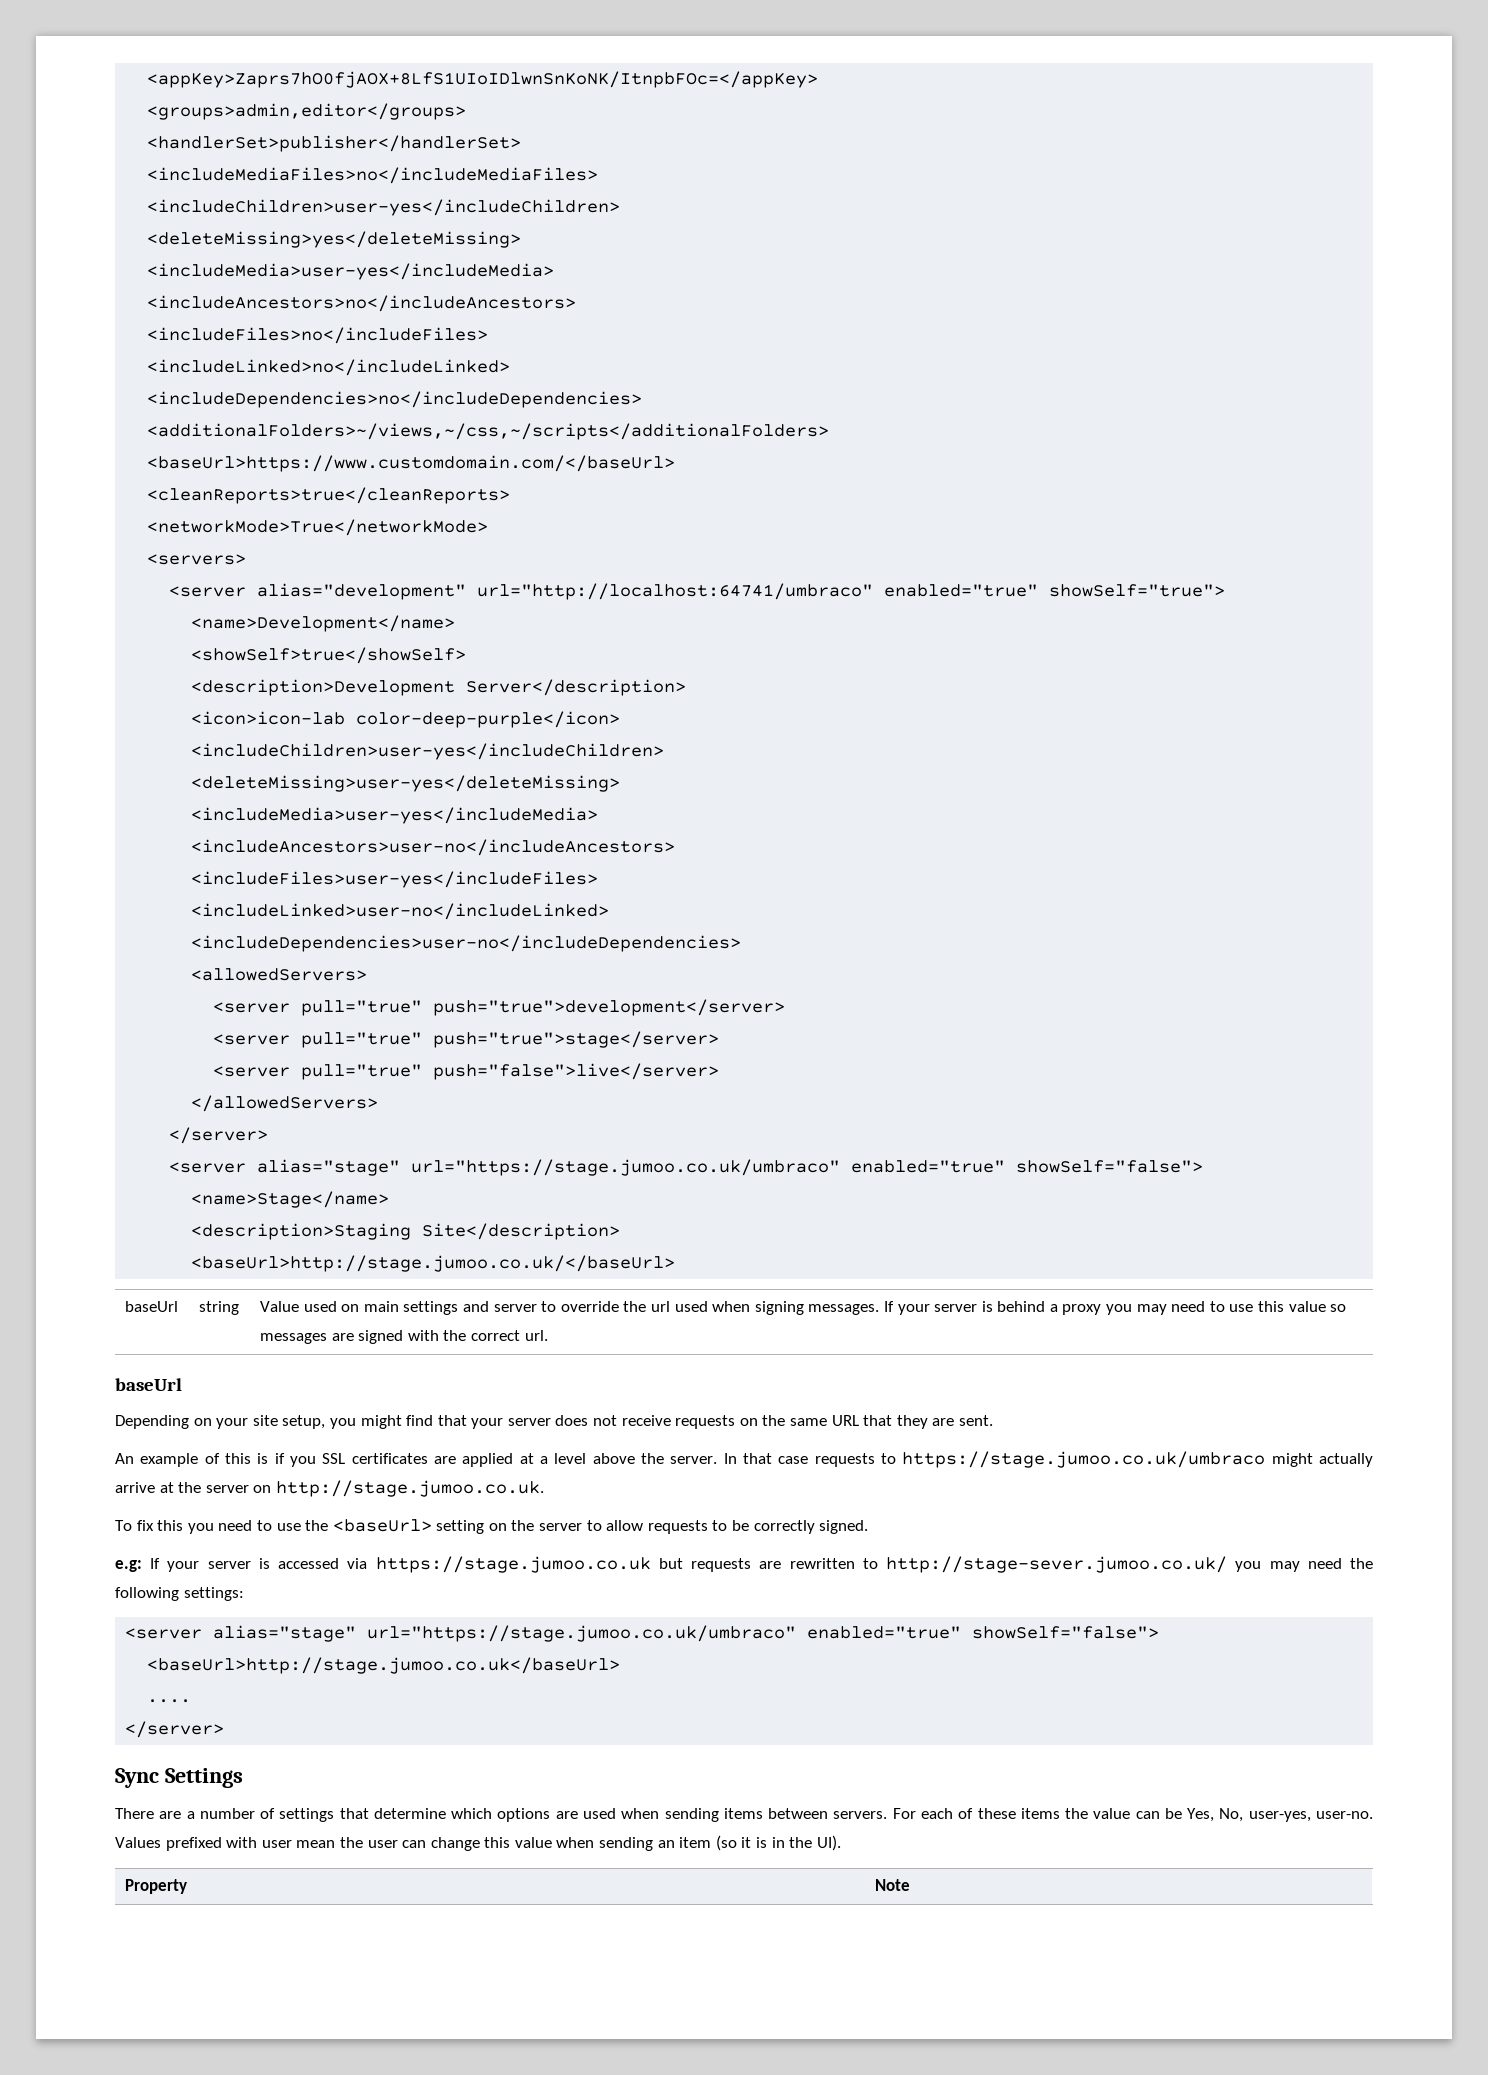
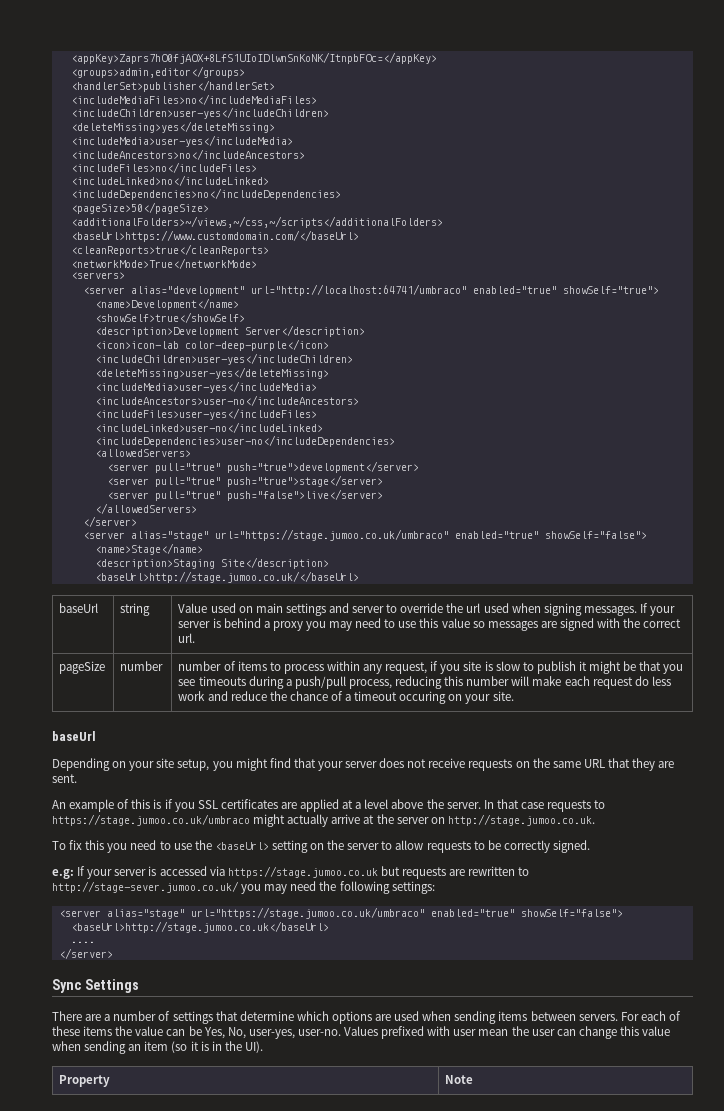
+ <pageSize>50</pageSize>
+ pageSize | number | number of items to process within any request, if you site is slow to publish it might be that you see timeouts during a push/pull process, reducing this number will make each request do less work and reduce the chance of a timeout occuring on your site.

